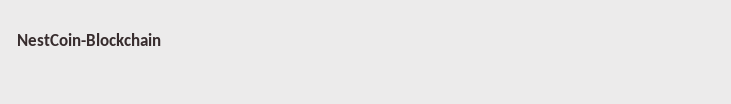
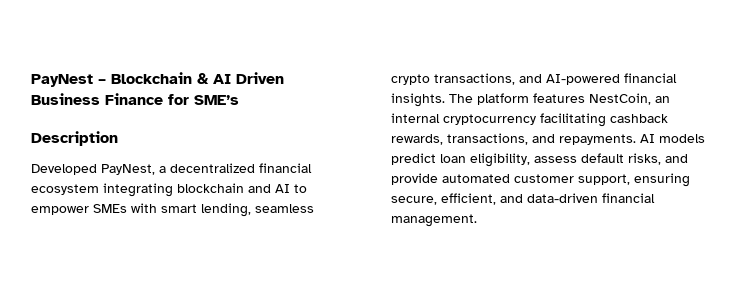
- NestCoin-Blockchain
+ PayNest – Blockchain & AI Driven Business Finance for SME’s
+ Description
+ Developed PayNest, a decentralized financial ecosystem integrating blockchain and AI to empower SMEs with smart lending, seamless crypto transactions, and AI-powered financial insights. The platform features NestCoin, an internal cryptocurrency facilitating cashback rewards, transactions, and repayments. AI models predict loan eligibility, assess default risks, and provide automated customer support, ensuring secure, efficient, and data-driven financial management.

